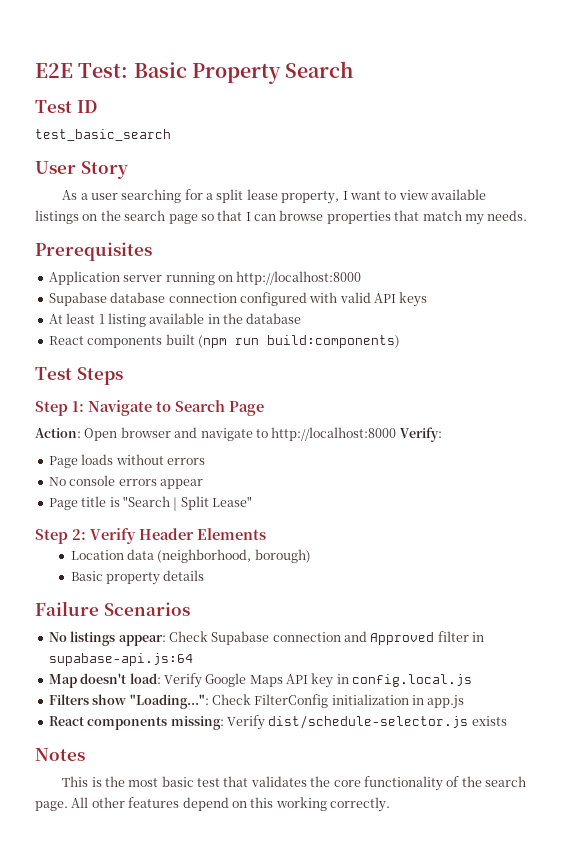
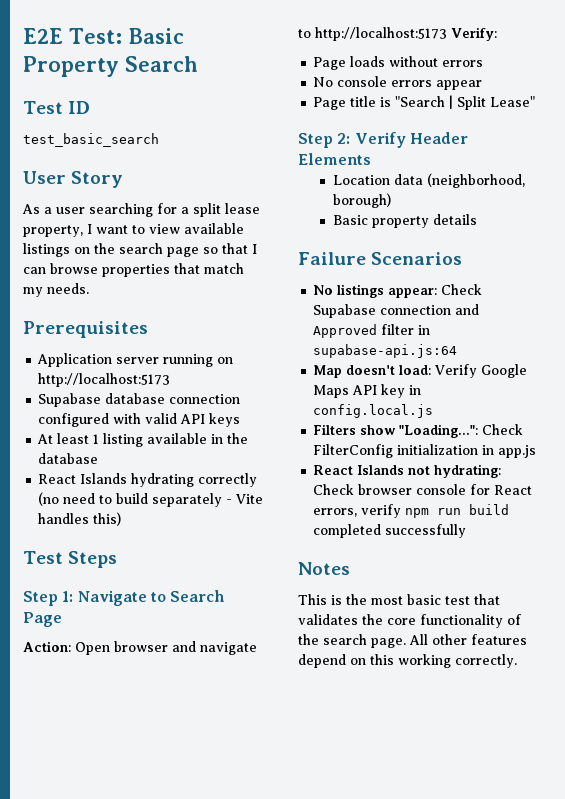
- Application server running on http://localhost:8000
+ Application server running on http://localhost:5173
- React components built (npm run build:components)
+ React Islands hydrating correctly (no need to build separately - Vite handles this)
- Action: Open browser and navigate to http://localhost:8000 Verify:
+ Action: Open browser and navigate to http://localhost:5173 Verify:
- React components missing: Verify dist/schedule-selector.js exists
+ React Islands not hydrating: Check browser console for React errors, verify npm run build completed successfully

